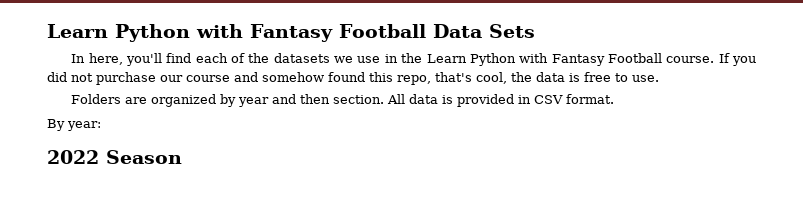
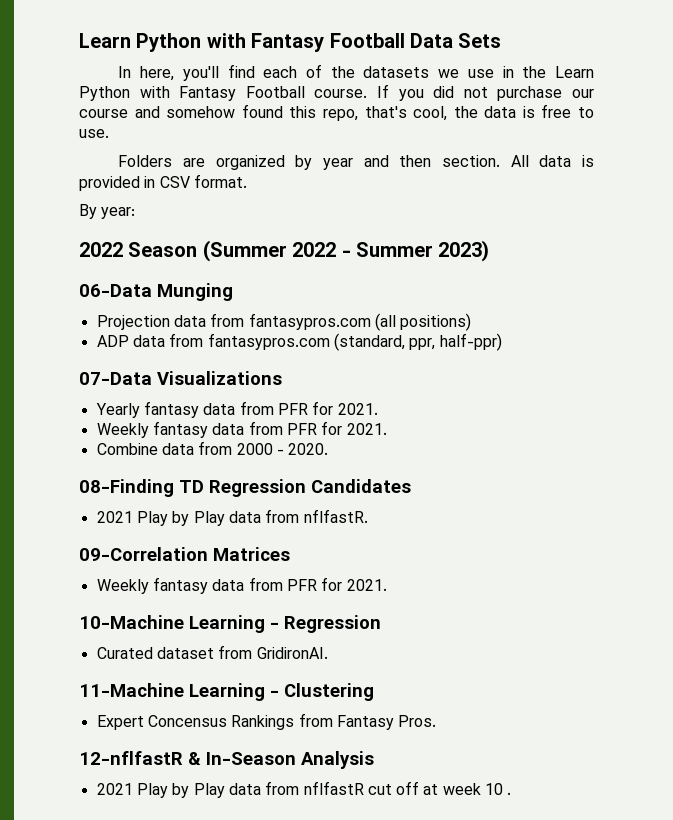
- 2022 Season
+ 2022 Season (Summer 2022 - Summer 2023)
+ 06-Data Munging
+ Projection data from fantasypros.com (all positions)
+ ADP data from fantasypros.com (standard, ppr, half-ppr)
+ 07-Data Visualizations
+ Yearly fantasy data from PFR for 2021.
+ Weekly fantasy data from PFR for 2021.
+ Combine data from 2000 - 2020.
+ 08-Finding TD Regression Candidates
+ 2021 Play by Play data from nflfastR.
+ 09-Correlation Matrices
+ Weekly fantasy data from PFR for 2021.
+ 10-Machine Learning - Regression
+ Curated dataset from GridironAI.
+ 11-Machine Learning - Clustering
+ Expert Concensus Rankings from Fantasy Pros.
+ 12-nflfastR & In-Season Analysis
+ 2021 Play by Play data from nflfastR cut off at week 10 .

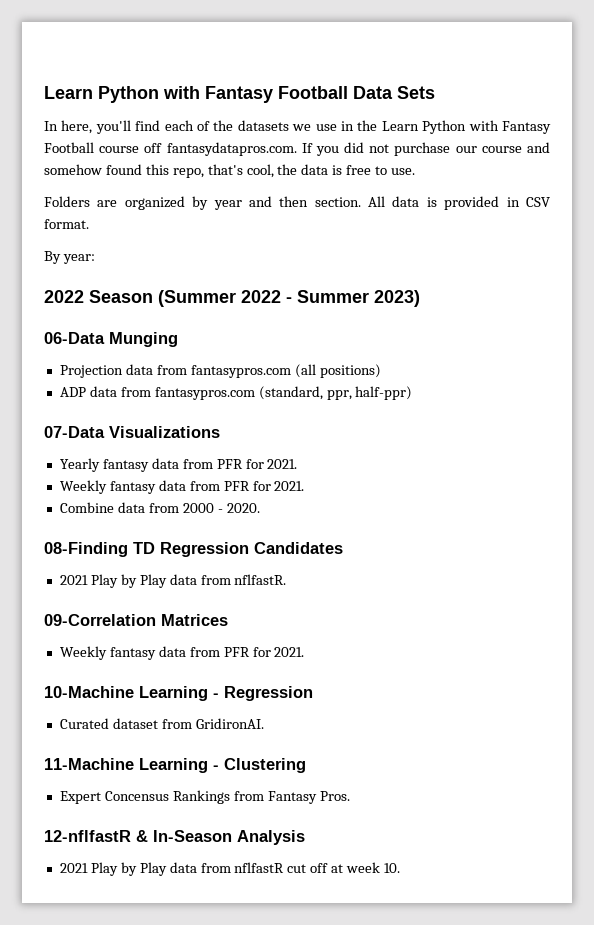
- In here, you'll find each of the datasets we use in the Learn Python with Fantasy Football course. If you did not purchase our course and somehow found this repo, that's cool, the data is free to use.
+ In here, you'll find each of the datasets we use in the Learn Python with Fantasy Football course off fantasydatapros.com. If you did not purchase our course and somehow found this repo, that's cool, the data is free to use.
- 2021 Play by Play data from nflfastR cut off at week 10 .
+ 2021 Play by Play data from nflfastR cut off at week 10.

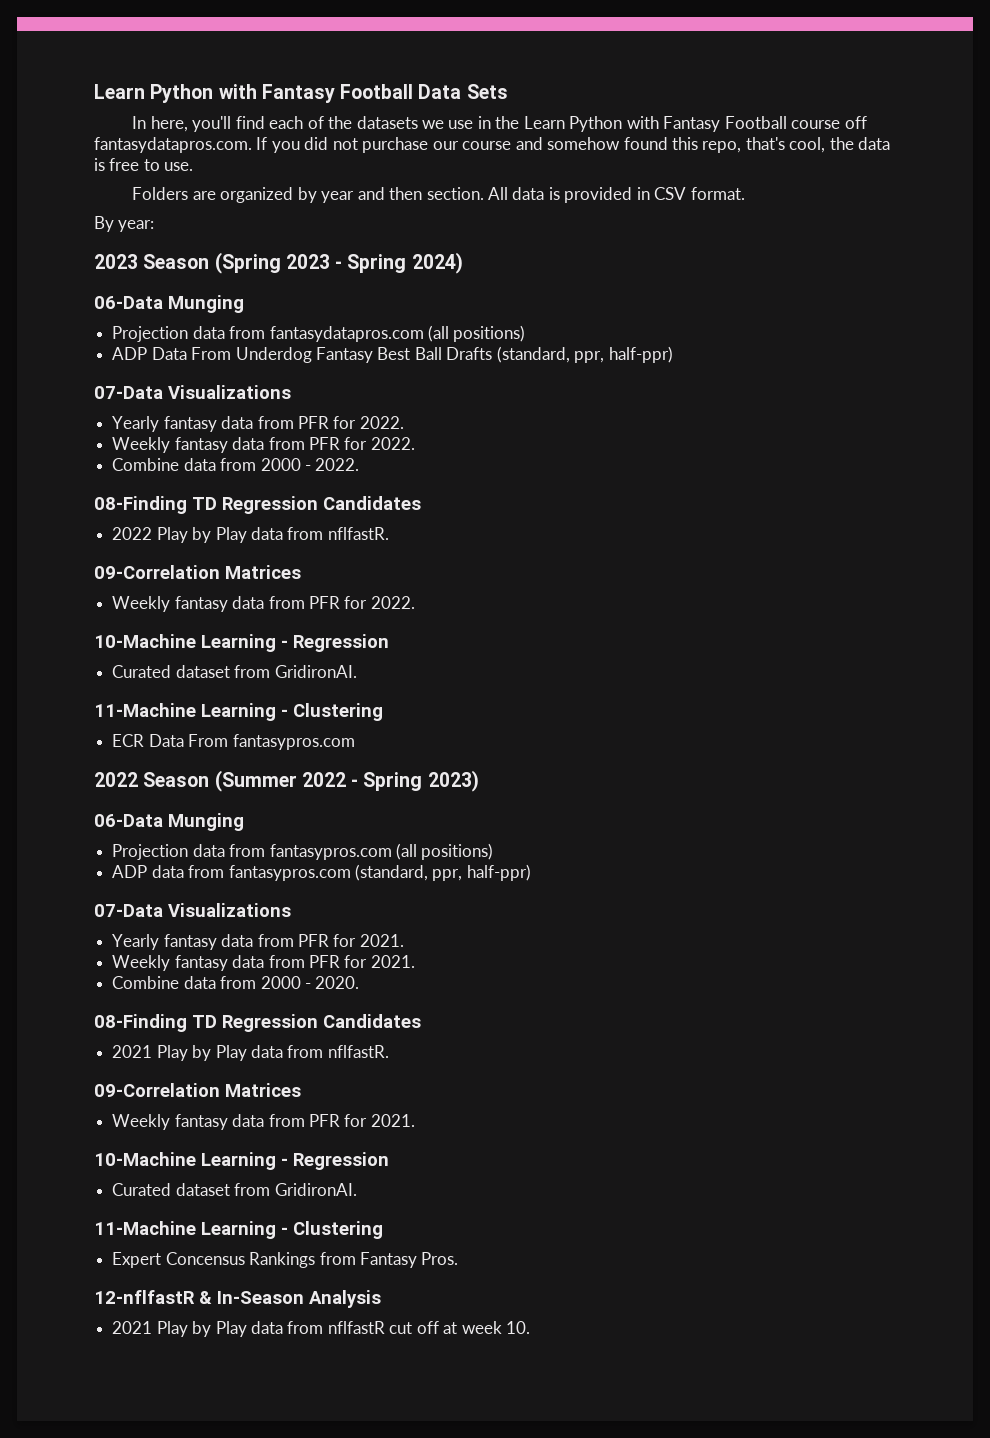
+ 2023 Season (Spring 2023 - Spring 2024)
+ 06-Data Munging
+ Projection data from fantasydatapros.com (all positions)
+ ADP Data From Underdog Fantasy Best Ball Drafts (standard, ppr, half-ppr)
+ 07-Data Visualizations
+ Yearly fantasy data from PFR for 2022.
+ Weekly fantasy data from PFR for 2022.
+ Combine data from 2000 - 2022.
+ 08-Finding TD Regression Candidates
+ 2022 Play by Play data from nflfastR.
+ 09-Correlation Matrices
+ Weekly fantasy data from PFR for 2022.
+ 10-Machine Learning - Regression
+ Curated dataset from GridironAI.
+ 11-Machine Learning - Clustering
+ ECR Data From fantasypros.com
- 2022 Season (Summer 2022 - Summer 2023)
+ 2022 Season (Summer 2022 - Spring 2023)

